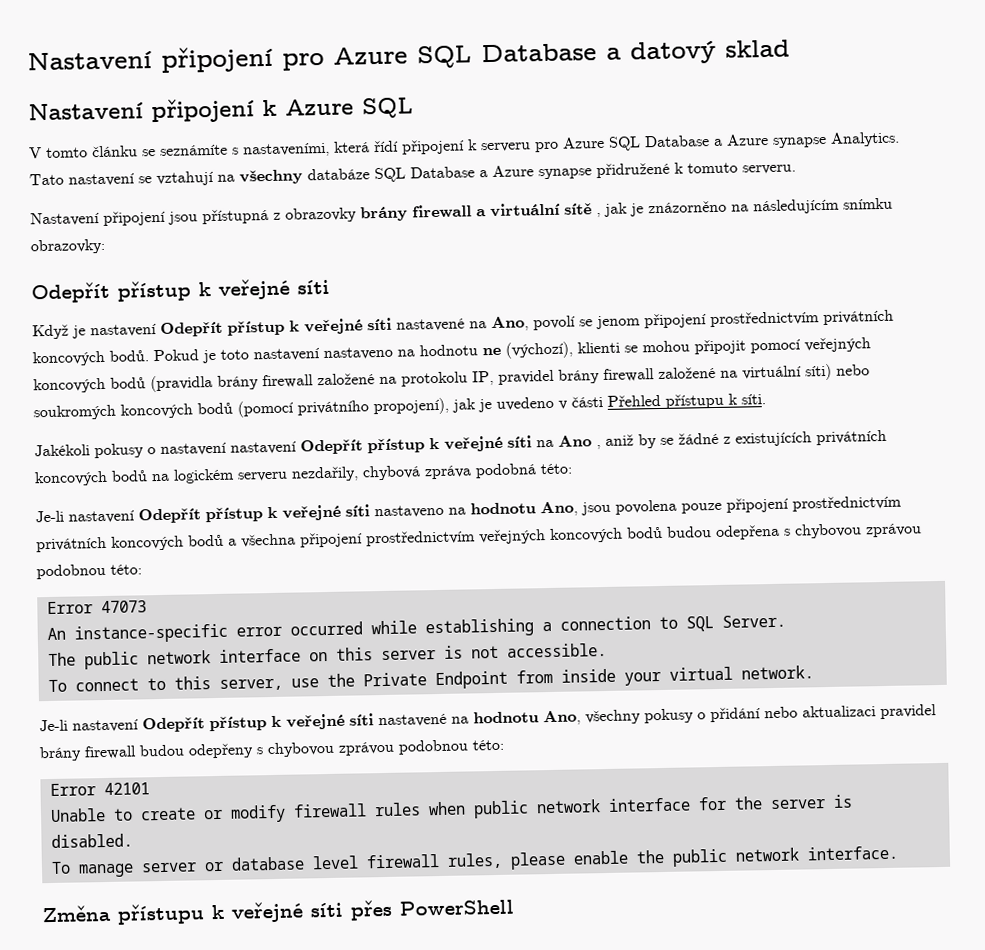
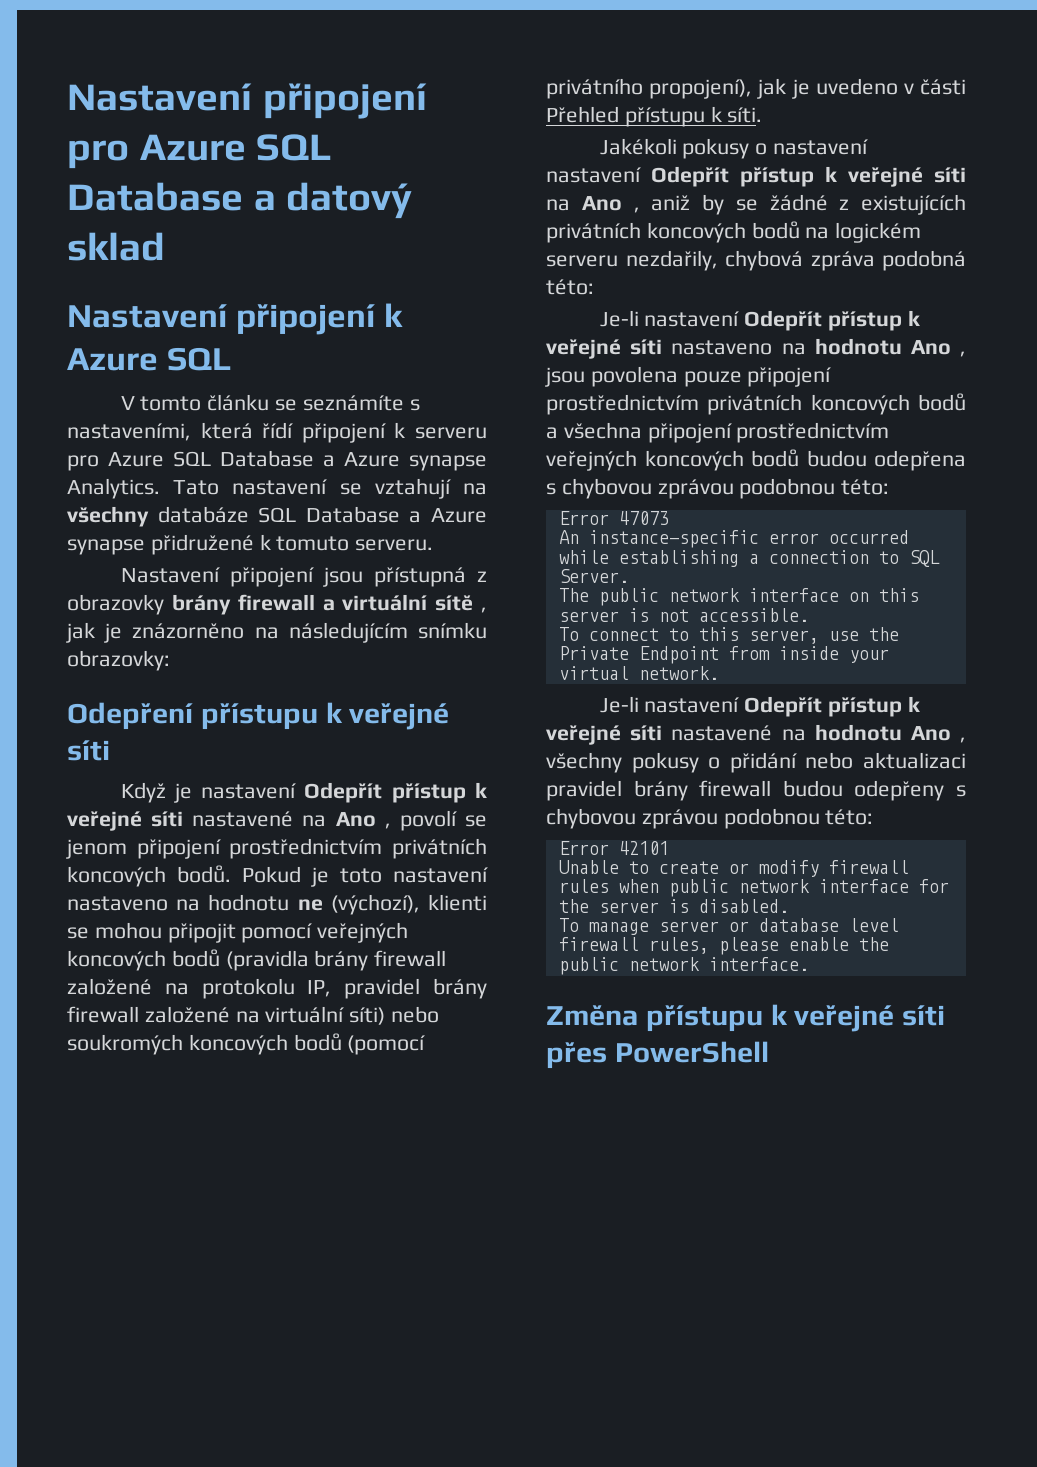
  Nastavení připojení jsou přístupná z obrazovky brány firewall a virtuální sítě , jak je znázorněno na následujícím snímku obrazovky:
- Odepřít přístup k veřejné síti
+ Odepření přístupu k veřejné síti
- Když je nastavení Odepřít přístup k veřejné síti nastavené na Ano, povolí se jenom připojení prostřednictvím privátních koncových bodů.
+ Když je nastavení Odepřít přístup k veřejné síti nastavené na Ano , povolí se jenom připojení prostřednictvím privátních koncových bodů.
- Je-li nastavení Odepřít přístup k veřejné síti nastaveno na hodnotu Ano, jsou povolena pouze připojení prostřednictvím privátních koncových bodů a všechna připojení prostřednictvím veřejných koncových bodů budou odepřena s chybovou zprávou podobnou této:
+ Je-li nastavení Odepřít přístup k veřejné síti nastaveno na hodnotu Ano , jsou povolena pouze připojení prostřednictvím privátních koncových bodů a všechna připojení prostřednictvím veřejných koncových bodů budou odepřena s chybovou zprávou podobnou této:
- Je-li nastavení Odepřít přístup k veřejné síti nastavené na hodnotu Ano, všechny pokusy o přidání nebo aktualizaci pravidel brány firewall budou odepřeny s chybovou zprávou podobnou této:
+ Je-li nastavení Odepřít přístup k veřejné síti nastavené na hodnotu Ano , všechny pokusy o přidání nebo aktualizaci pravidel brány firewall budou odepřeny s chybovou zprávou podobnou této:

